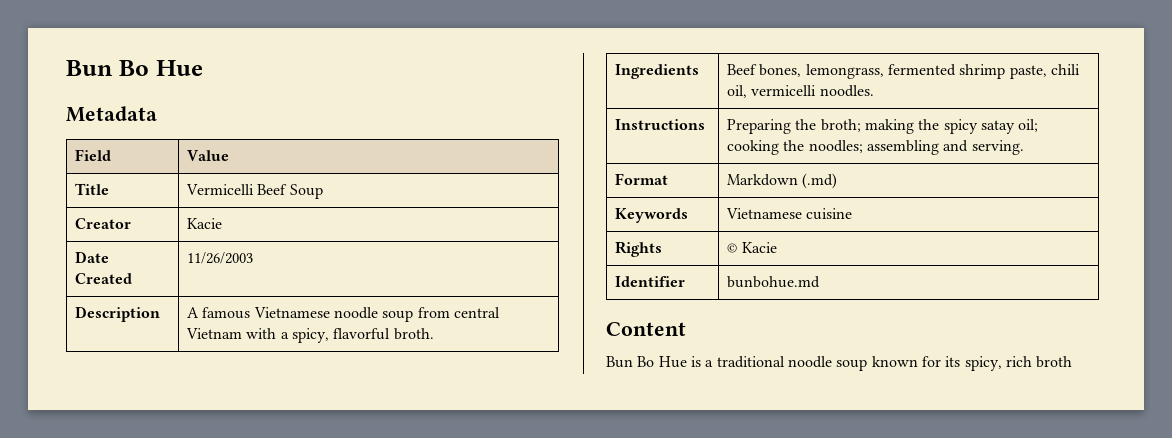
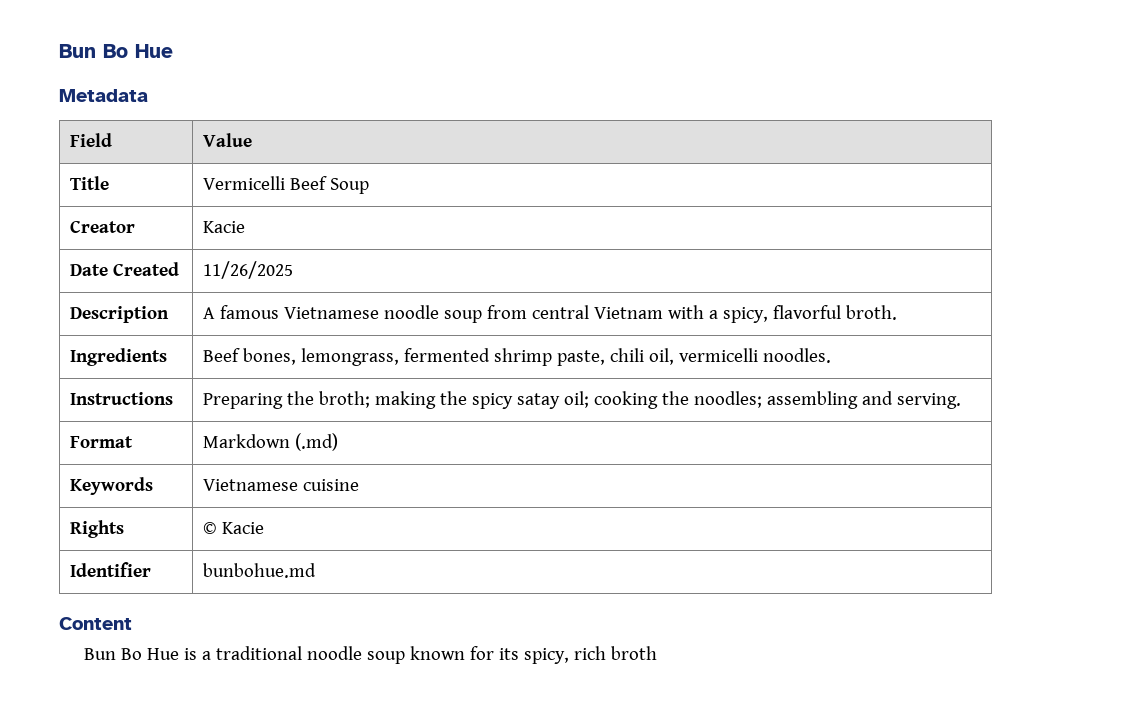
- Date Created | 11/26/2003
+ Date Created | 11/26/2025

